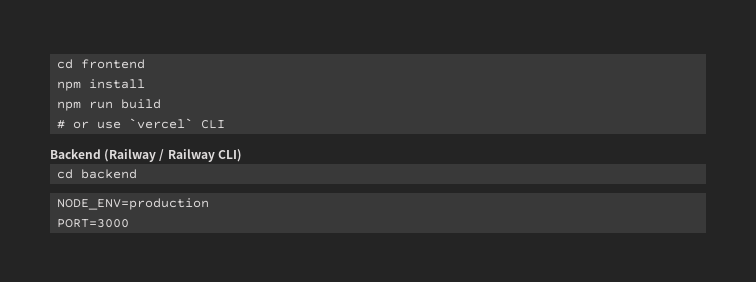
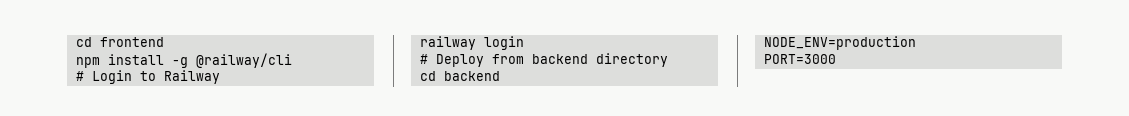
- npm install
- npm run build
- # or use `vercel` CLI
- Backend (Railway / Railway CLI)
+ npm install -g @railway/cli
+ # Login to Railway
+ railway login
+ # Deploy from backend directory

